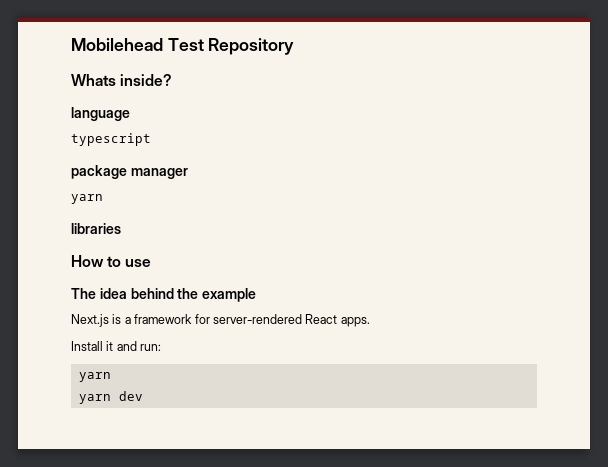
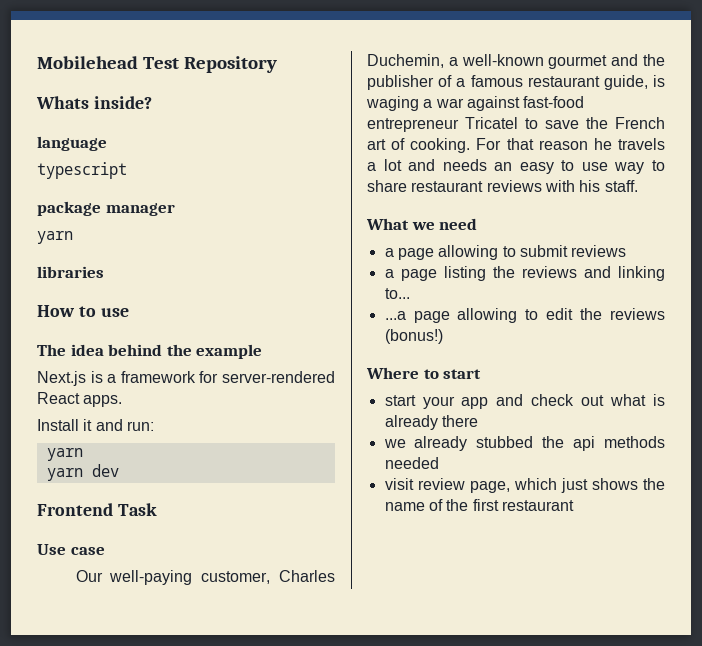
+ Frontend Task
+ Use case
+ Our well-paying customer, Charles Duchemin, a well-known gourmet and the publisher of a famous restaurant guide, is waging a war against fast-food entrepreneur Tricatel to save the French art of cooking. For that reason he travels a lot and needs an easy to use way to share restaurant reviews with his staff.
+ What we need
+ a page allowing to submit reviews
+ a page listing the reviews and linking to...
+ ...a page allowing to edit the reviews (bonus!)
+ Where to start
+ start your app and check out what is already there
+ we already stubbed the api methods needed
+ visit review page, which just shows the name of the first restaurant

